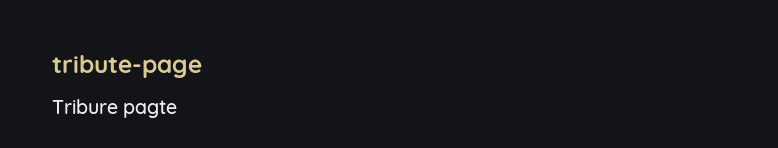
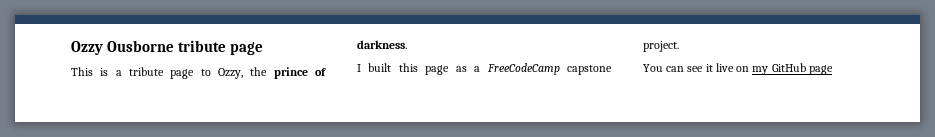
- tribute-page
- Tribure pagte
+ Ozzy Ousborne tribute page
+ This is a tribute page to Ozzy, the prince of darkness.
+ I built this page as a FreeCodeCamp capstone project.
+ You can see it live on my GitHub page

